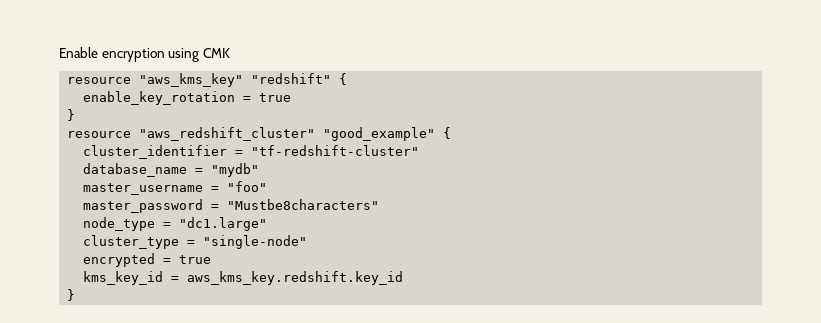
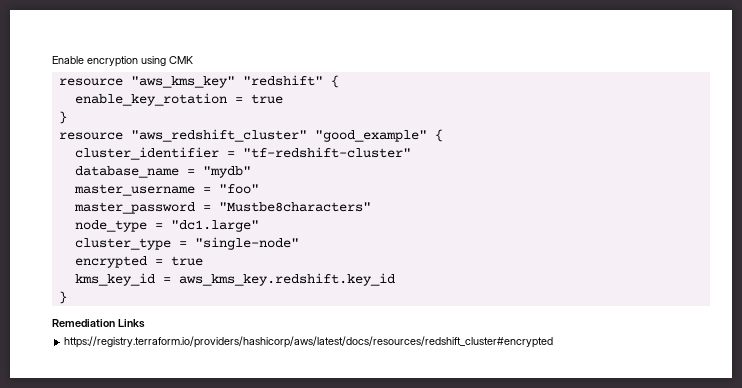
+ Remediation Links
+ https://registry.terraform.io/providers/hashicorp/aws/latest/docs/resources/redshift_cluster#encrypted

